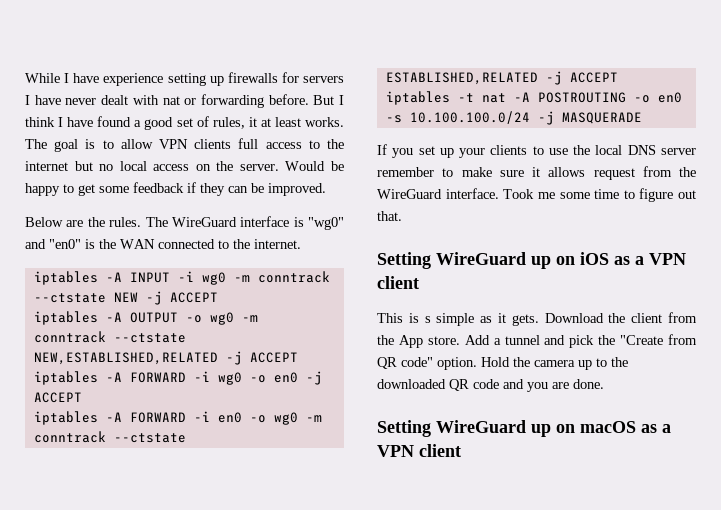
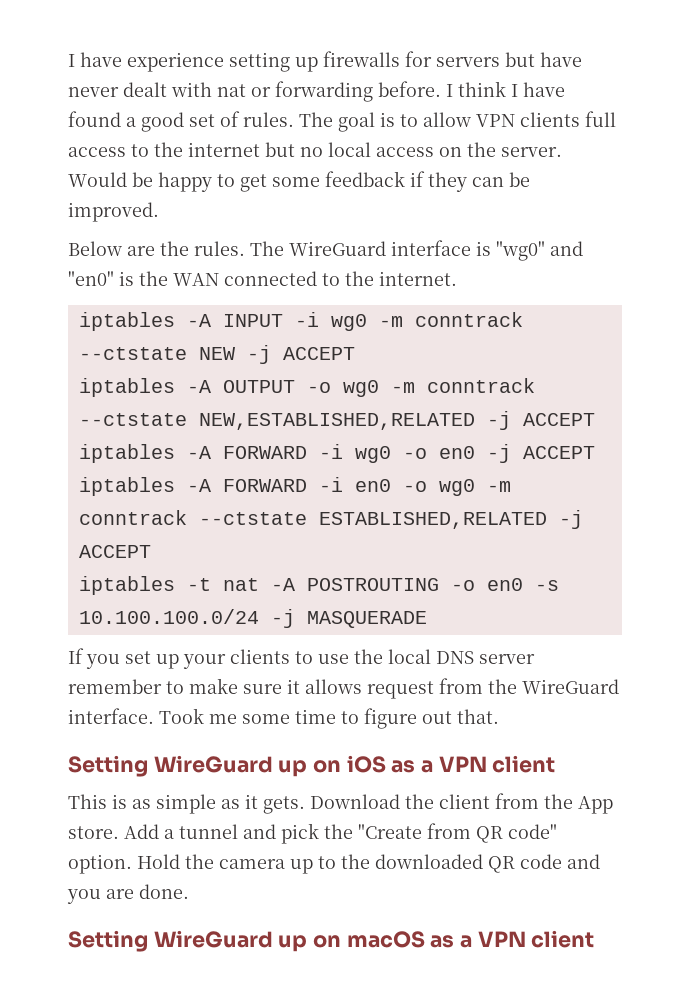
- While I have experience setting up firewalls for servers I have never dealt with nat or forwarding before.
+ I have experience setting up firewalls for servers but have never dealt with nat or forwarding before.
- But I think I have found a good set of rules, it at least works.
+ I think I have found a good set of rules.
- This is s simple as it gets.
+ This is as simple as it gets.

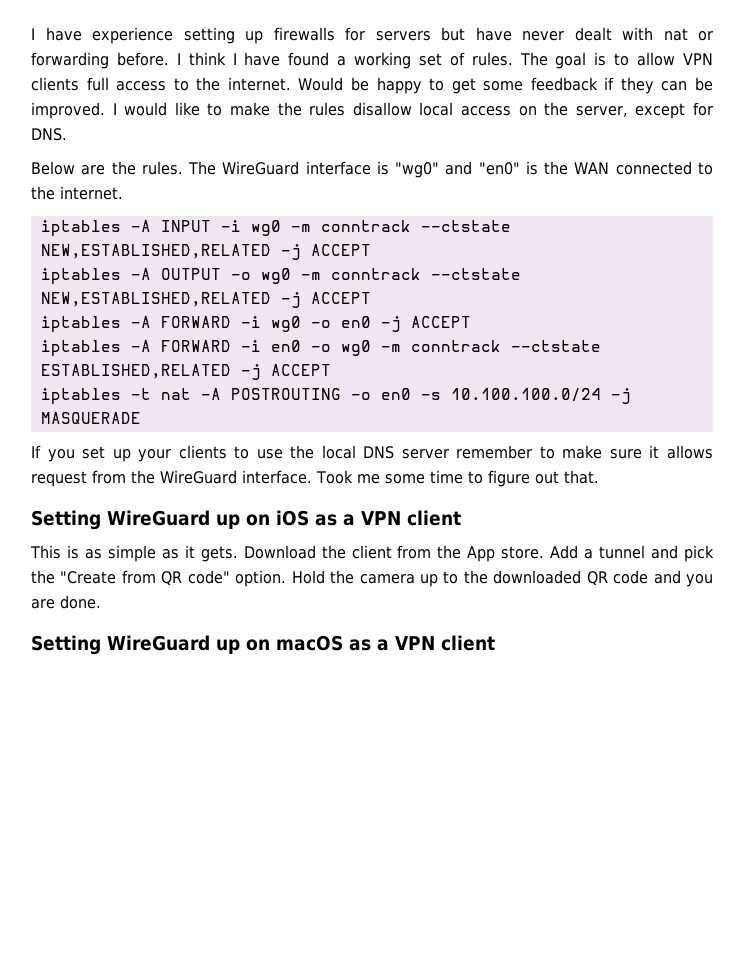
- I think I have found a good set of rules.
+ I think I have found a working set of rules.
- The goal is to allow VPN clients full access to the internet but no local access on the server.
+ The goal is to allow VPN clients full access to the internet.
+ I would like to make the rules disallow local access on the server, except for DNS.
- iptables -A INPUT -i wg0 -m conntrack --ctstate NEW -j ACCEPT
+ iptables -A INPUT -i wg0 -m conntrack --ctstate NEW,ESTABLISHED,RELATED -j ACCEPT

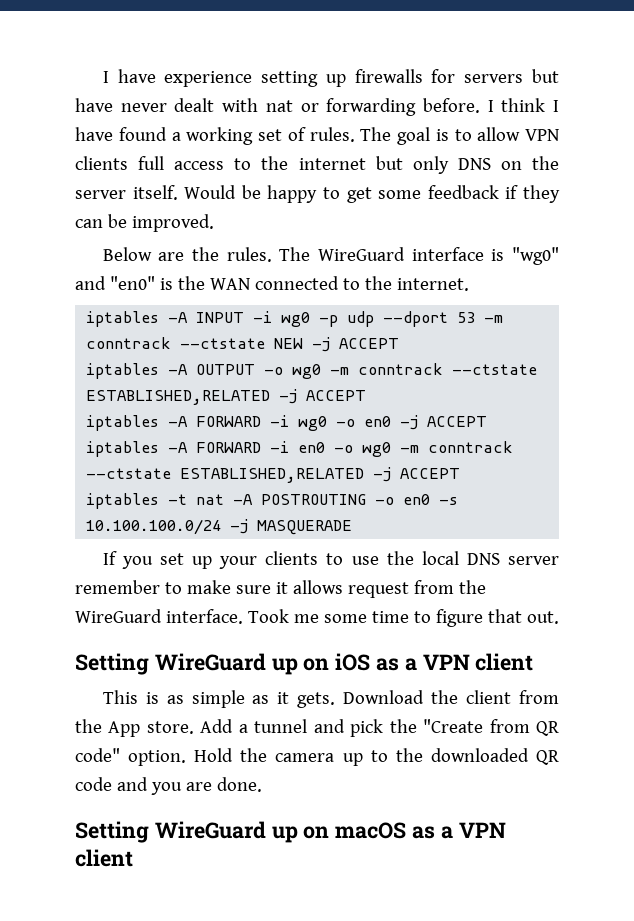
- The goal is to allow VPN clients full access to the internet.
+ The goal is to allow VPN clients full access to the internet but only DNS on the server itself.
- I would like to make the rules disallow local access on the server, except for DNS.
- iptables -A INPUT -i wg0 -m conntrack --ctstate NEW,ESTABLISHED,RELATED -j ACCEPT
+ iptables -A INPUT -i wg0 -p udp --dport 53 -m conntrack --ctstate NEW -j ACCEPT
- iptables -A OUTPUT -o wg0 -m conntrack --ctstate NEW,ESTABLISHED,RELATED -j ACCEPT
+ iptables -A OUTPUT -o wg0 -m conntrack --ctstate ESTABLISHED,RELATED -j ACCEPT
- Took me some time to figure out that.
+ Took me some time to figure that out.

